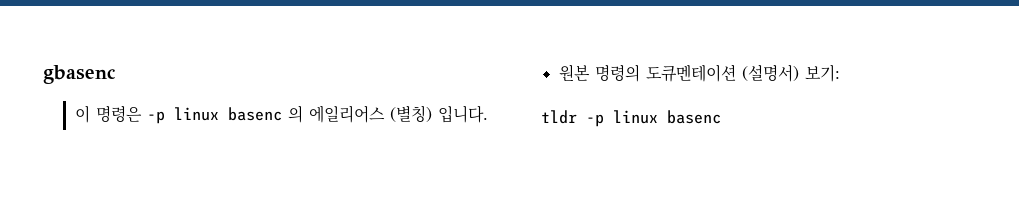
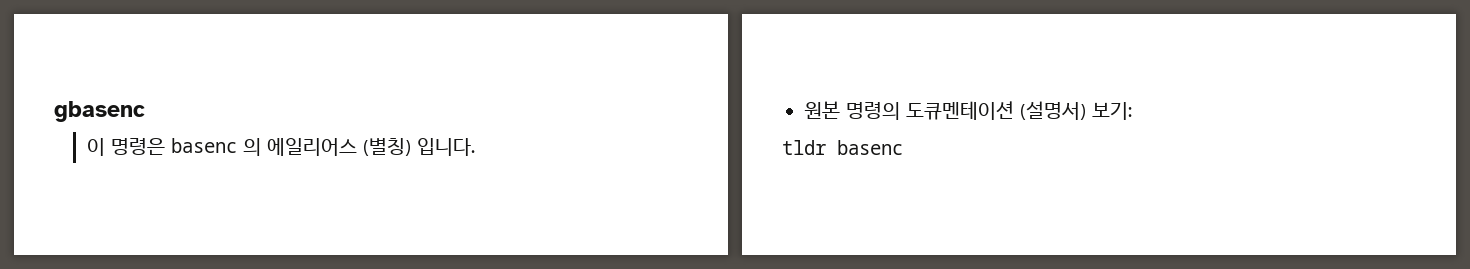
- 이 명령은 -p linux basenc 의 에일리어스 (별칭) 입니다.
+ 이 명령은 basenc 의 에일리어스 (별칭) 입니다.
- tldr -p linux basenc
+ tldr basenc

